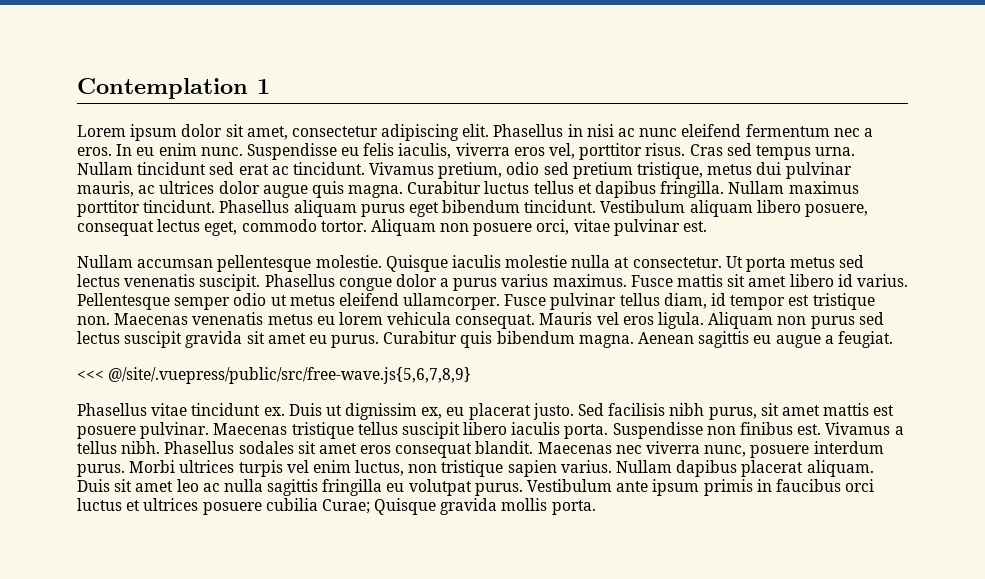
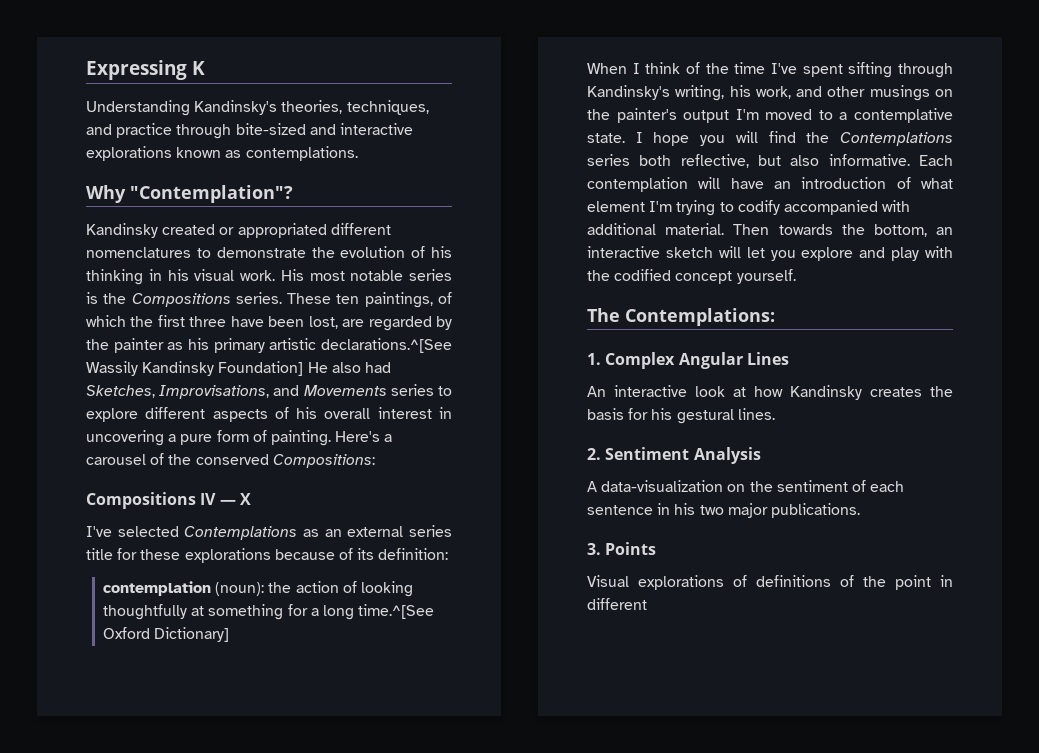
- Contemplation 1
- Lorem ipsum dolor sit amet, consectetur adipiscing elit. Phasellus in nisi ac nunc eleifend fermentum nec a eros. In eu enim nunc. Suspendisse eu felis iaculis, viverra eros vel, porttitor risus. Cras sed tempus urna. Nullam tincidunt sed erat ac tincidunt. Vivamus pretium, odio sed pretium tristique, metus dui pulvinar mauris, ac ultrices dolor augue quis magna. Curabitur luctus tellus et dapibus fringilla. Nullam maximus porttitor tincidunt. Phasellus aliquam purus eget bibendum tincidunt. Vestibulum aliquam libero posuere, consequat lectus eget, commodo tortor. Aliquam non posuere orci, vitae pulvinar est.
- Nullam accumsan pellentesque molestie. Quisque iaculis molestie nulla at consectetur. Ut porta metus sed lectus venenatis suscipit. Phasellus congue dolor a purus varius maximus. Fusce mattis sit amet libero id varius. Pellentesque semper odio ut metus eleifend ullamcorper. Fusce pulvinar tellus diam, id tempor est tristique non. Maecenas venenatis metus eu lorem vehicula consequat. Mauris vel eros ligula. Aliquam non purus sed lectus suscipit gravida sit amet eu purus. Curabitur quis bibendum magna. Aenean sagittis eu augue a feugiat.
- <<< @/site/.vuepress/public/src/free-wave.js{5,6,7,8,9}
- Phasellus vitae tincidunt ex. Duis ut dignissim ex, eu placerat justo. Sed facilisis nibh purus, sit amet mattis est posuere pulvinar. Maecenas tristique tellus suscipit libero iaculis porta. Suspendisse non finibus est. Vivamus a tellus nibh. Phasellus sodales sit amet eros consequat blandit. Maecenas nec viverra nunc, posuere interdum purus. Morbi ultrices turpis vel enim luctus, non tristique sapien varius. Nullam dapibus placerat aliquam. Duis sit amet leo ac nulla sagittis fringilla eu volutpat purus. Vestibulum ante ipsum primis in faucibus orci luctus et ultrices posuere cubilia Curae; Quisque gravida mollis porta.
+ Expressing K
+ Understanding Kandinsky's theories, techniques, and practice through bite-sized and interactive explorations known as contemplations.
+ Why "Contemplation"?
+ Kandinsky created or appropriated different nomenclatures to demonstrate the evolution of his thinking in his visual work. His most notable series is the Compositions series. These ten paintings, of which the first three have been lost, are regarded by the painter as his primary artistic declarations.^[See Wassily Kandinsky Foundation] He also had Sketches, Improvisations, and Movements series to explore different aspects of his overall interest in uncovering a pure form of painting. Here's a carousel of the conserved Compositions:
+ Compositions IV — X
+ I've selected Contemplations as an external series title for these explorations because of its definition:
+ contemplation (noun): the action of looking thoughtfully at something for a long time.^[See Oxford Dictionary]
+ When I think of the time I've spent sifting through Kandinsky's writing, his work, and other musings on the painter's output I'm moved to a contemplative state. I hope you will find the Contemplations series both reflective, but also informative. Each contemplation will have an introduction of what element I'm trying to codify accompanied with additional material. Then towards the bottom, an interactive sketch will let you explore and play with the codified concept yourself.
+ The Contemplations:
+ 1. Complex Angular Lines
+ An interactive look at how Kandinsky creates the basis for his gestural lines.
+ 2. Sentiment Analysis
+ A data-visualization on the sentiment of each sentence in his two major publications.
+ 3. Points
+ Visual explorations of definitions of the point in different

